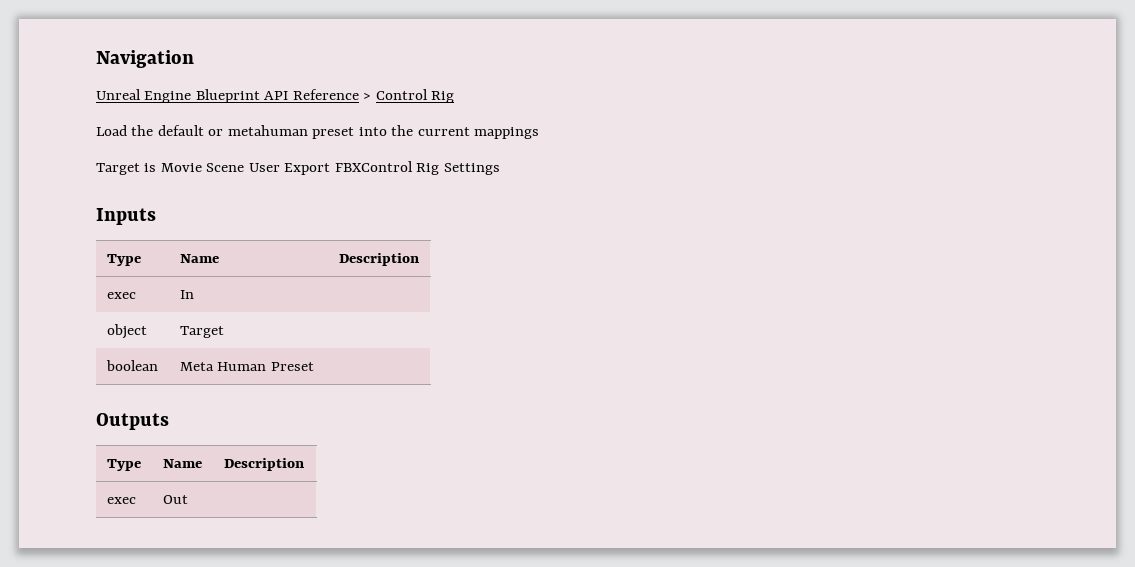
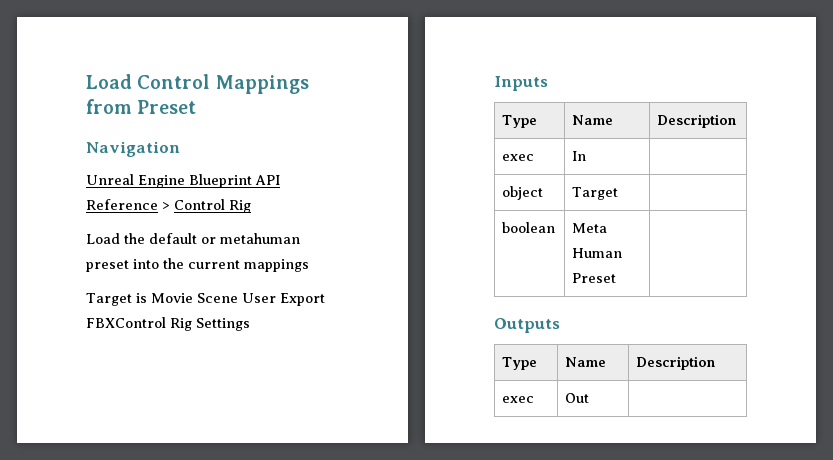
+ Load Control Mappings from Preset

